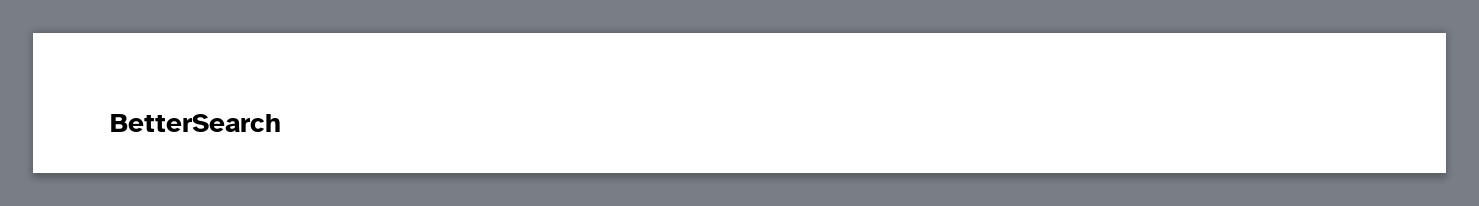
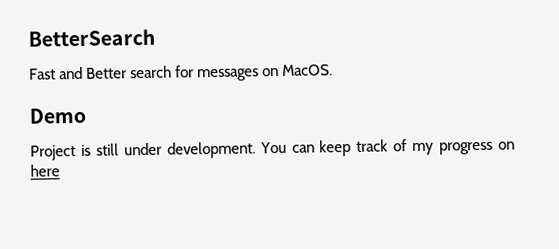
+ Fast and Better search for messages on MacOS.
+ Demo
+ Project is still under development. You can keep track of my progress on here

